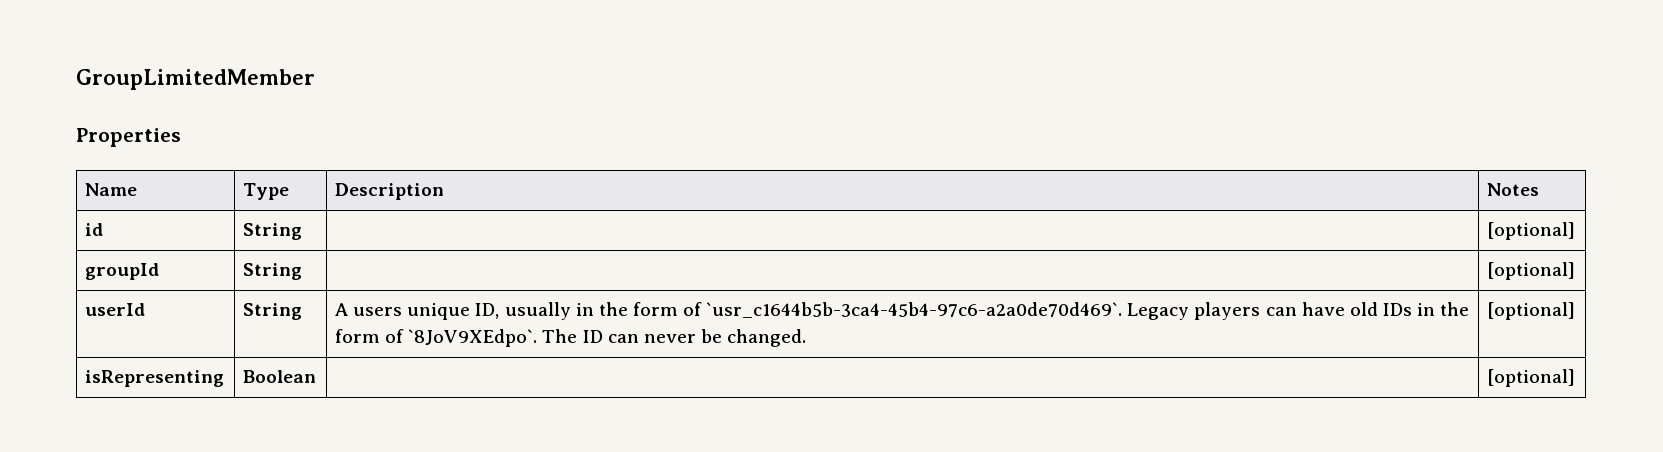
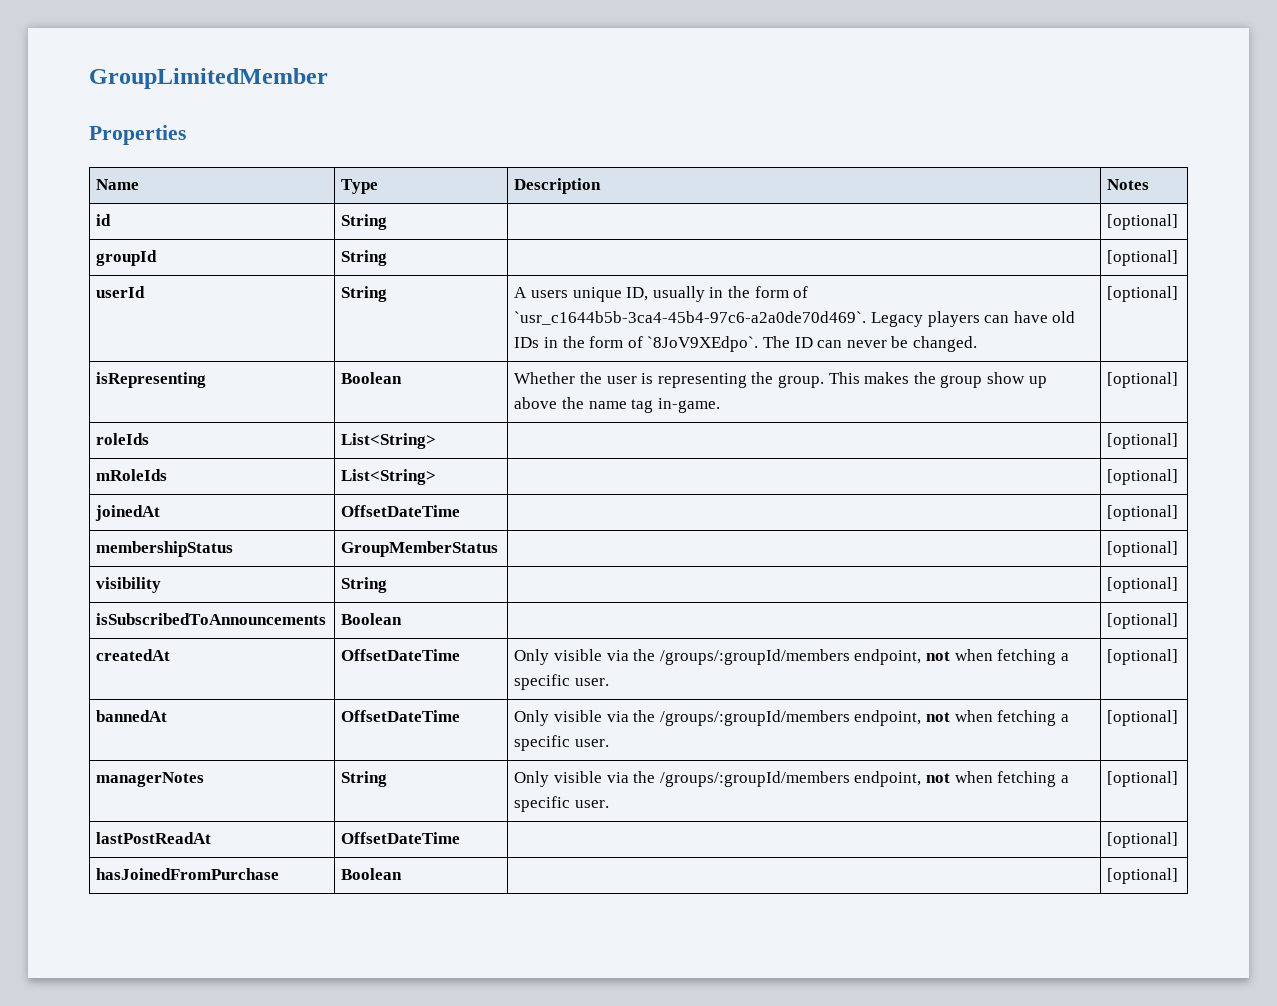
- isRepresenting | Boolean | | [optional]
+ isRepresenting | Boolean | Whether the user is representing the group. This makes the group show up above the name tag in-game. | [optional]
+ roleIds | List<String> | | [optional]
+ mRoleIds | List<String> | | [optional]
+ joinedAt | OffsetDateTime | | [optional]
+ membershipStatus | GroupMemberStatus | | [optional]
+ visibility | String | | [optional]
+ isSubscribedToAnnouncements | Boolean | | [optional]
+ createdAt | OffsetDateTime | Only visible via the /groups/:groupId/members endpoint, not when fetching a specific user. | [optional]
+ bannedAt | OffsetDateTime | Only visible via the /groups/:groupId/members endpoint, not when fetching a specific user. | [optional]
+ managerNotes | String | Only visible via the /groups/:groupId/members endpoint, not when fetching a specific user. | [optional]
+ lastPostReadAt | OffsetDateTime | | [optional]
+ hasJoinedFromPurchase | Boolean | | [optional]

